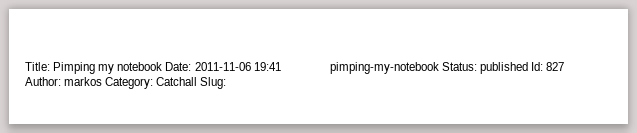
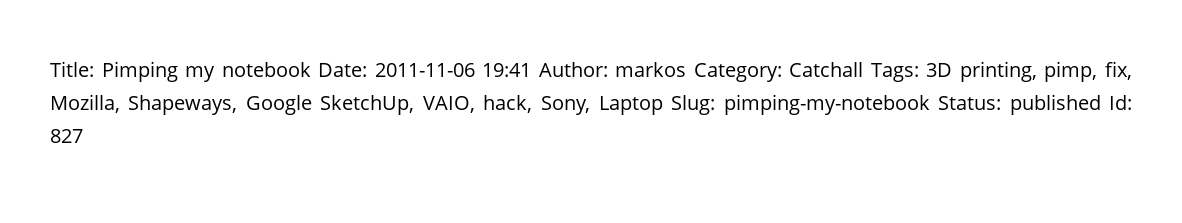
- Title: Pimping my notebook Date: 2011-11-06 19:41 Author: markos Category: Catchall Slug: pimping-my-notebook Status: published Id: 827
+ Title: Pimping my notebook Date: 2011-11-06 19:41 Author: markos Category: Catchall Tags: 3D printing, pimp, fix, Mozilla, Shapeways, Google SketchUp, VAIO, hack, Sony, Laptop Slug: pimping-my-notebook Status: published Id: 827

